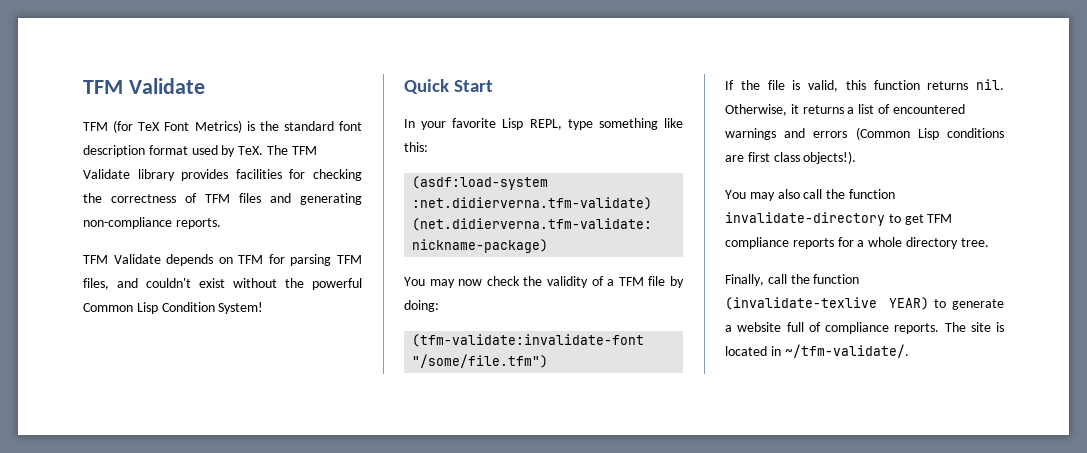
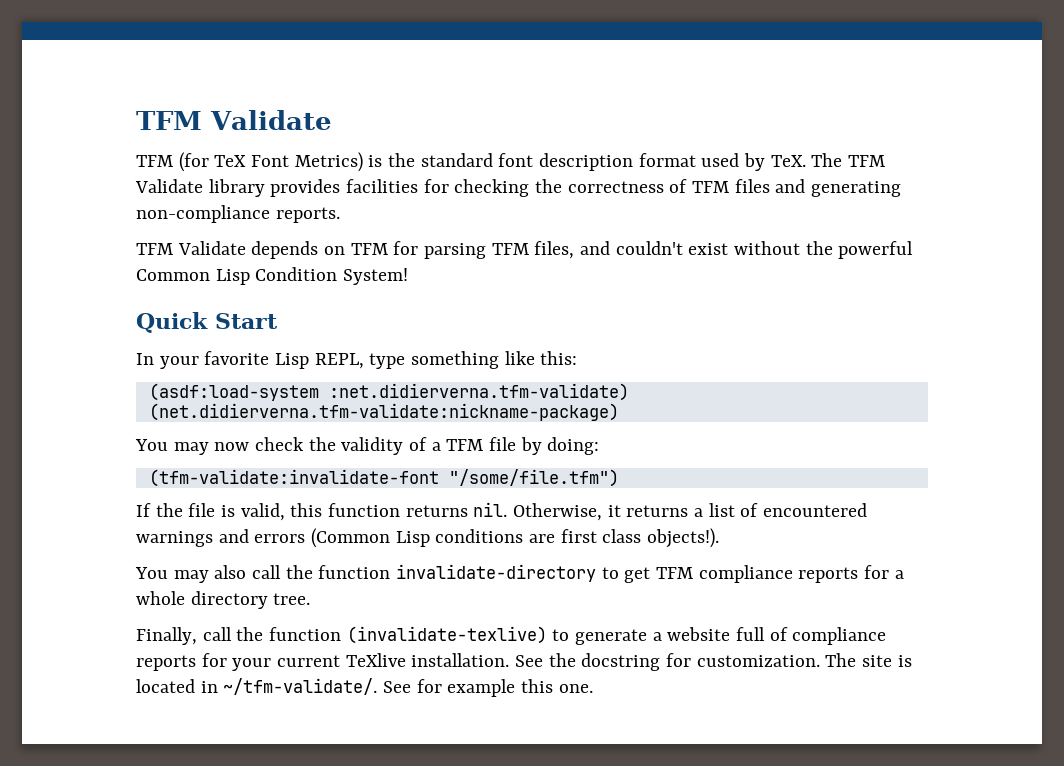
- Finally, call the function (invalidate-texlive YEAR) to generate a website full of compliance reports.
+ Finally, call the function (invalidate-texlive) to generate a website full of compliance reports for your current TeXlive installation. See the docstring for customization.
+ See for example this one.

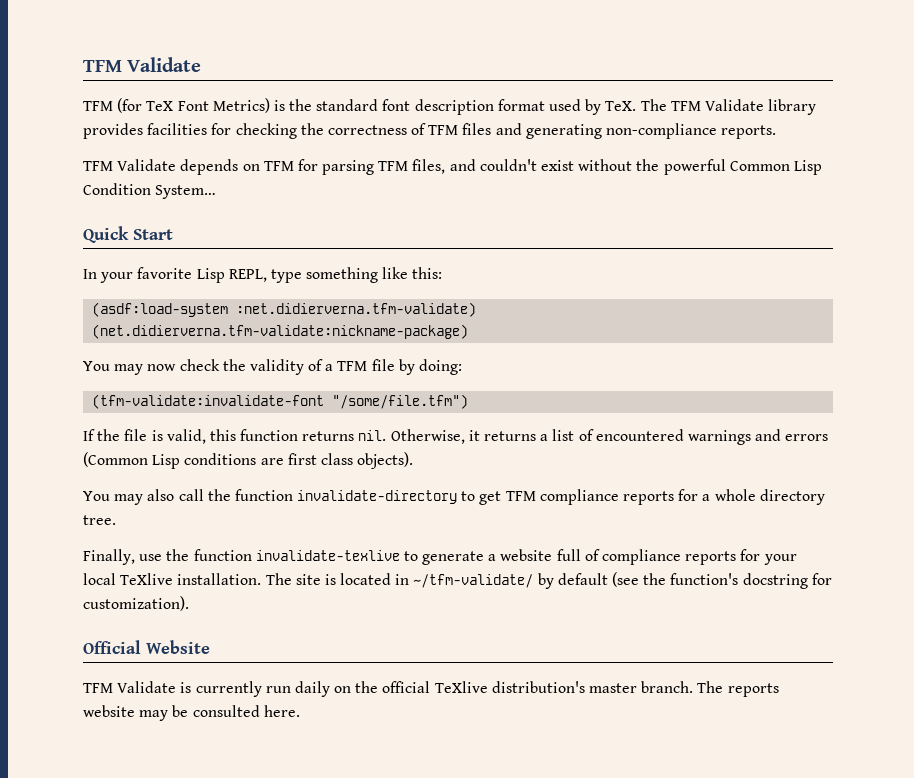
- TFM Validate depends on TFM for parsing TFM files, and couldn't exist without the powerful Common Lisp Condition System!
+ TFM Validate depends on TFM for parsing TFM files, and couldn't exist without the powerful Common Lisp Condition System…
- Otherwise, it returns a list of encountered warnings and errors (Common Lisp conditions are first class objects!).
+ Otherwise, it returns a list of encountered warnings and errors (Common Lisp conditions are first class objects).
- Finally, call the function (invalidate-texlive) to generate a website full of compliance reports for your current TeXlive installation.
+ Finally, use the function invalidate-texlive to generate a website full of compliance reports for your local TeXlive installation.
- See the docstring for customization.
- The site is located in ~/tfm-validate/. See for example this one.
+ The site is located in ~/tfm-validate/ by default (see the function's docstring for customization).
+ Official Website
+ TFM Validate is currently run daily on the official TeXlive distribution's master branch. The reports website may be consulted here.

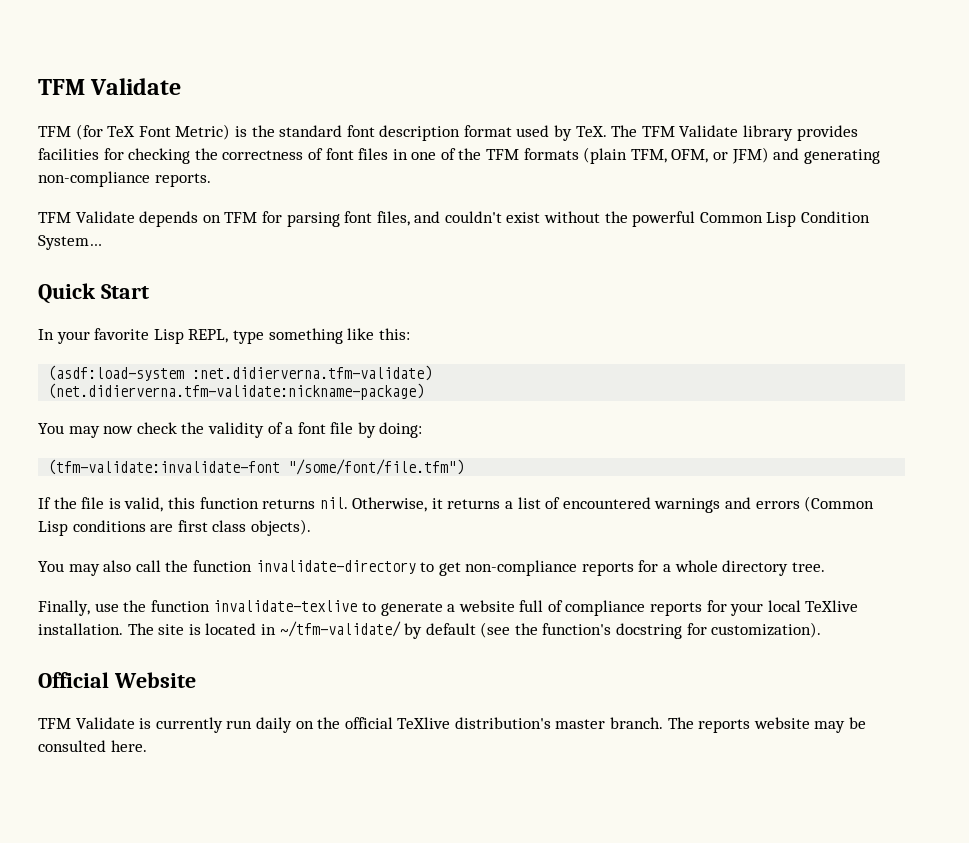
- TFM (for TeX Font Metrics) is the standard font description format used by TeX. The TFM Validate library provides facilities for checking the correctness of TFM files and generating non-compliance reports.
+ TFM (for TeX Font Metric) is the standard font description format used by TeX. The TFM Validate library provides facilities for checking the correctness of font files in one of the TFM formats (plain TFM, OFM, or JFM) and generating non-compliance reports.
- TFM Validate depends on TFM for parsing TFM files, and couldn't exist without the powerful Common Lisp Condition System…
+ TFM Validate depends on TFM for parsing font files, and couldn't exist without the powerful Common Lisp Condition System…
- You may now check the validity of a TFM file by doing:
+ You may now check the validity of a font file by doing:
- (tfm-validate:invalidate-font "/some/file.tfm")
+ (tfm-validate:invalidate-font "/some/font/file.tfm")
- You may also call the function invalidate-directory to get TFM compliance reports for a whole directory tree.
+ You may also call the function invalidate-directory to get non-compliance reports for a whole directory tree.

